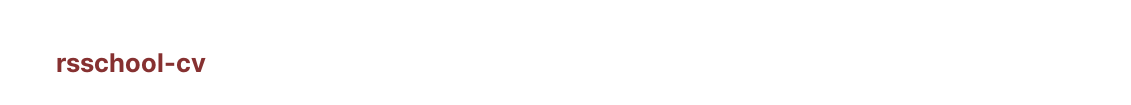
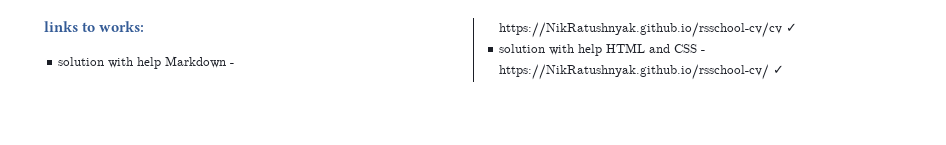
- rsschool-cv
+ links to works:
+ solution with help Markdown - https://NikRatushnyak.github.io/rsschool-cv/cv ✓
+ solution with help HTML and CSS - https://NikRatushnyak.github.io/rsschool-cv/ ✓

